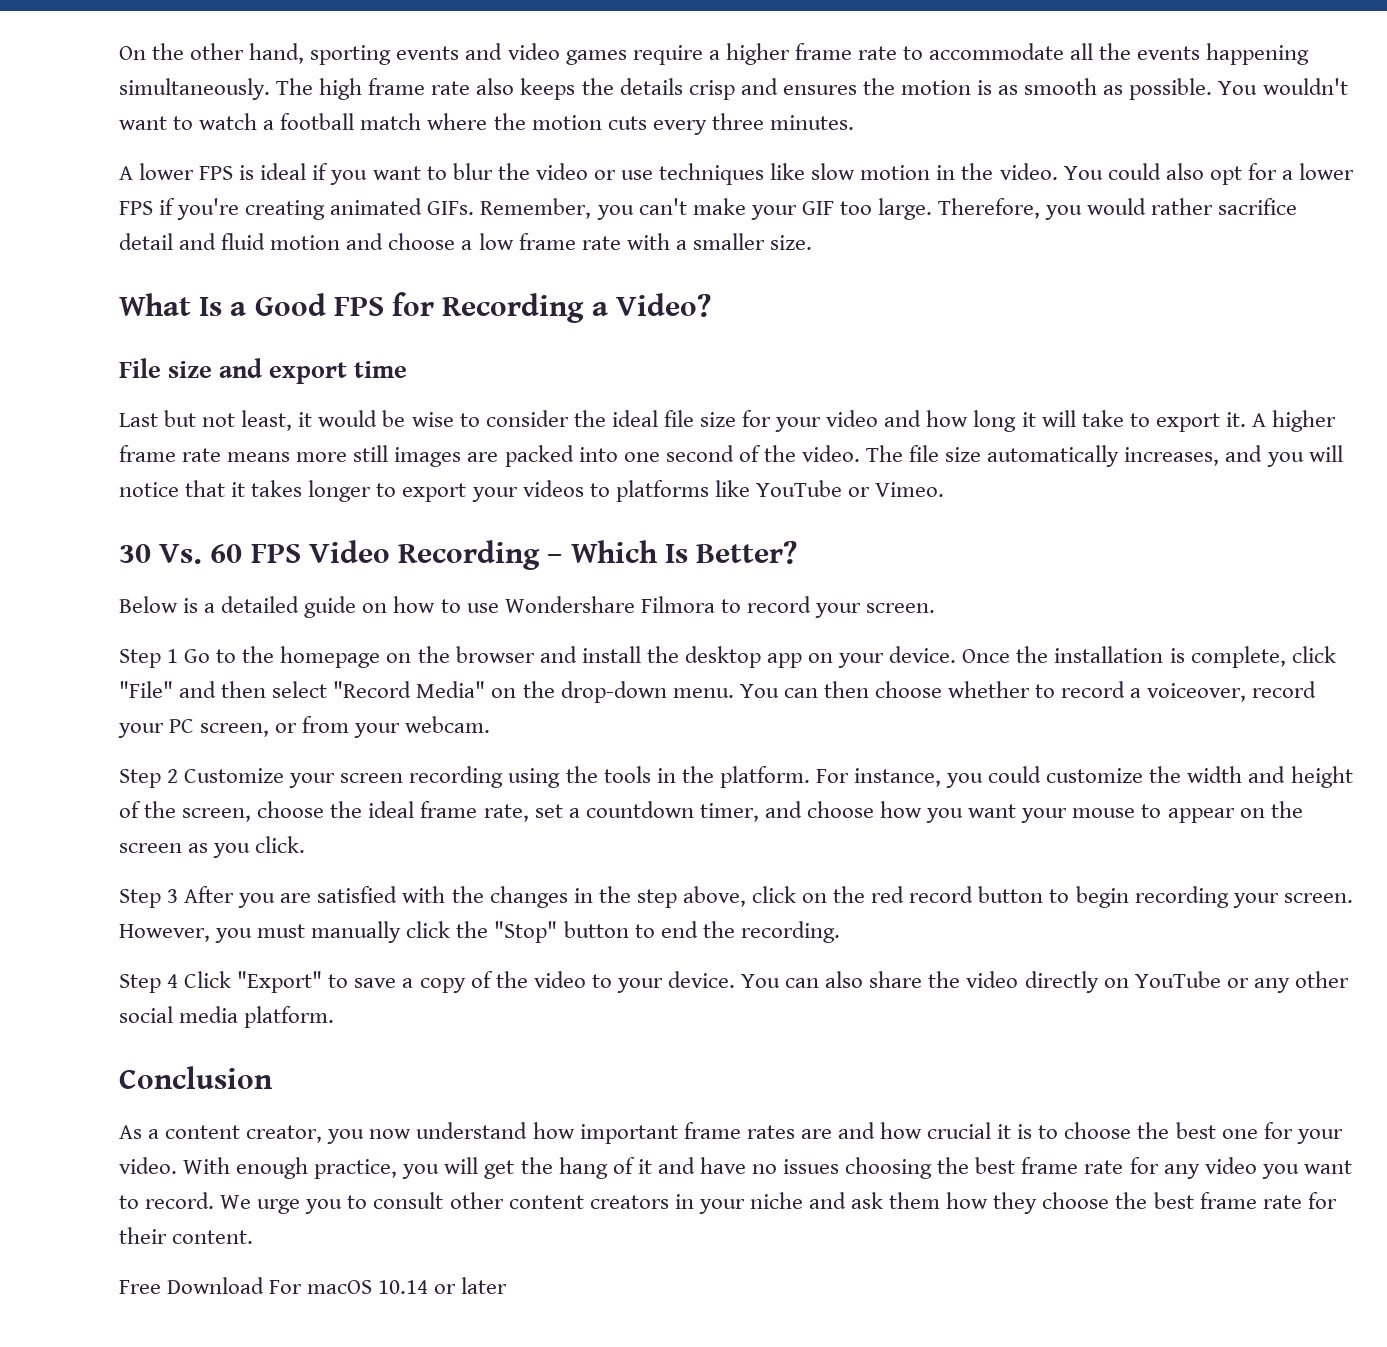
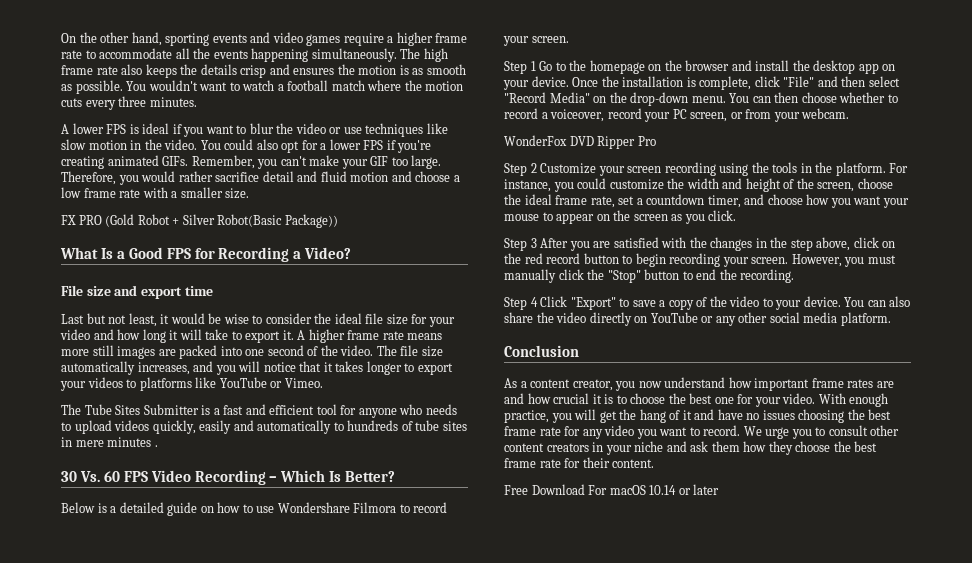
+ FX PRO (Gold Robot + Silver Robot(Basic Package))
+ The Tube Sites Submitter is a fast and efficient tool for anyone who needs to upload videos quickly, easily and automatically to hundreds of tube sites in mere minutes .
+ WonderFox DVD Ripper Pro

